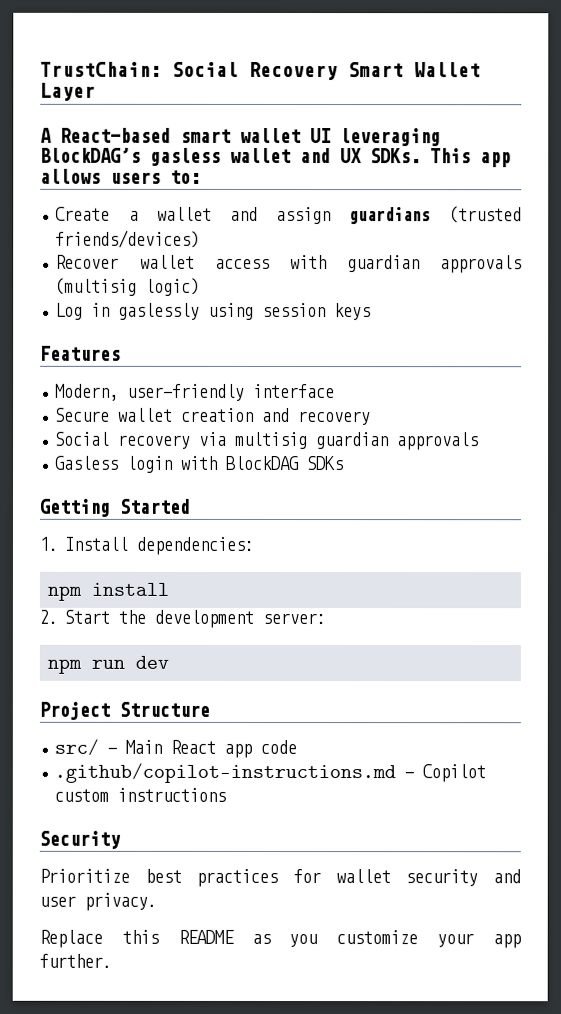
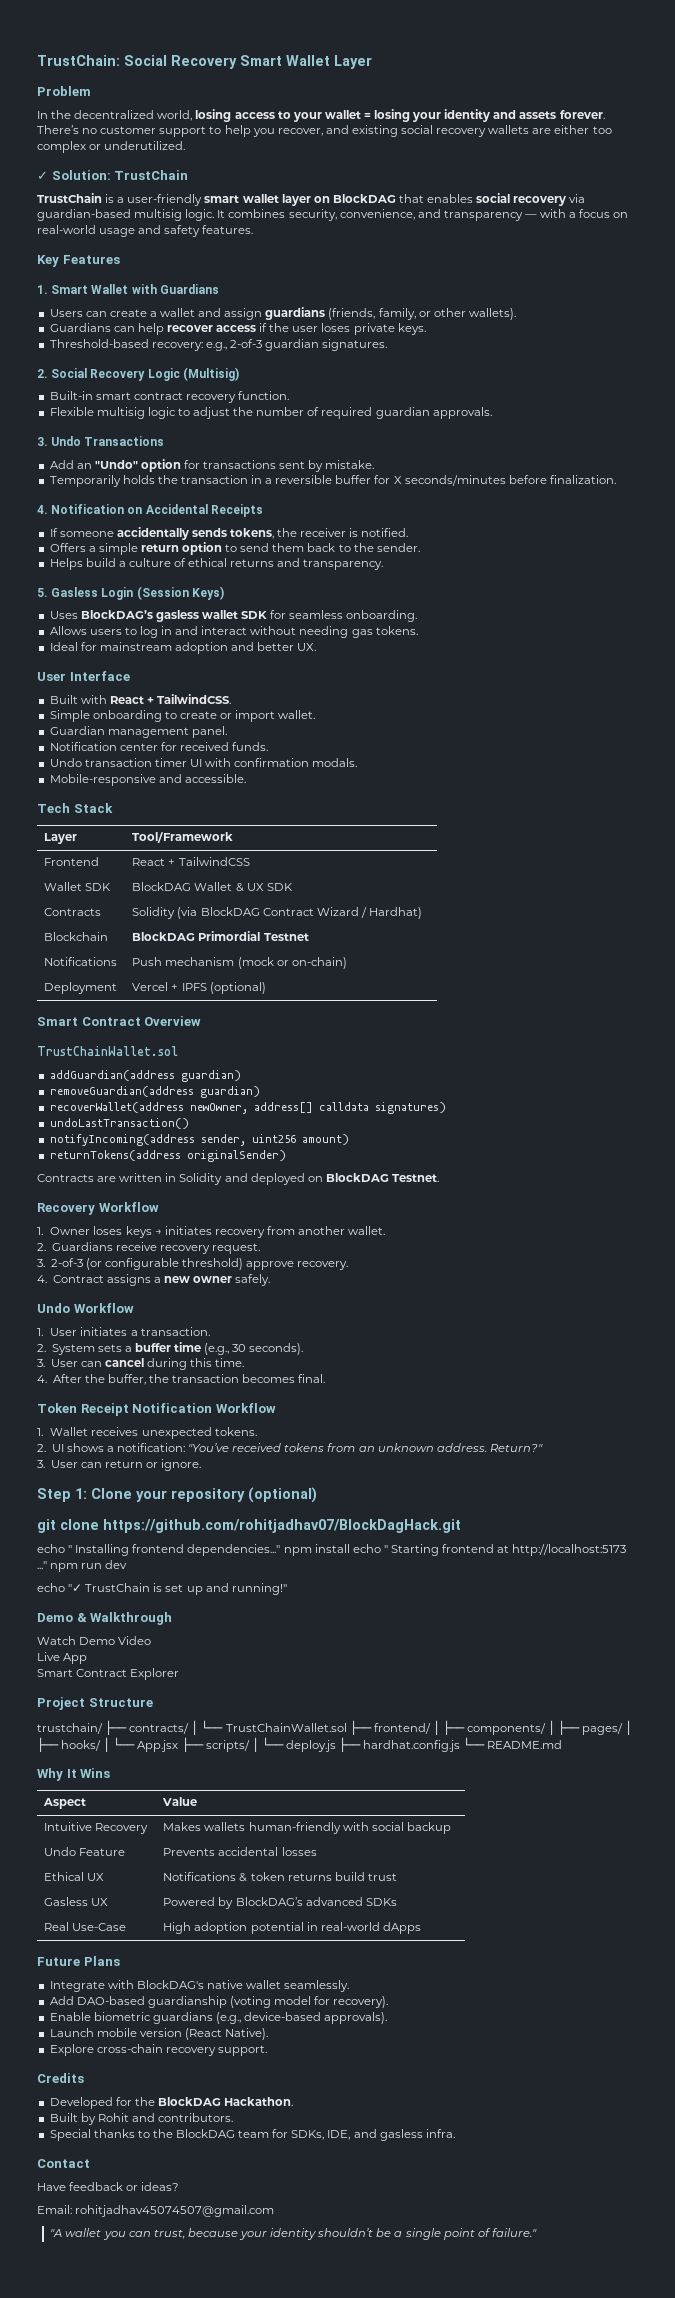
- A React-based smart wallet UI leveraging BlockDAG’s gasless wallet and UX SDKs. This app allows users to:
- Create a wallet and assign guardians (trusted friends/devices)
- Recover wallet access with guardian approvals (multisig logic)
- Log in gaslessly using session keys
- Features
- Modern, user-friendly interface
- Secure wallet creation and recovery
- Social recovery via multisig guardian approvals
- Gasless login with BlockDAG SDKs
- Getting Started
- 1. Install dependencies:
- npm install
- 2. Start the development server:
- npm run dev
+ Problem
+ In the decentralized world, losing access to your wallet = losing your identity and assets forever. There’s no customer support to help you recover, and existing social recovery wallets are either too complex or underutilized.
+ ✓ Solution: TrustChain
+ TrustChain is a user-friendly smart wallet layer on BlockDAG that enables social recovery via guardian-based multisig logic. It combines security, convenience, and transparency — with a focus on real-world usage and safety features.
+ Key Features
+ 1. Smart Wallet with Guardians
+ Users can create a wallet and assign guardians (friends, family, or other wallets).
+ Guardians can help recover access if the user loses private keys.
+ Threshold-based recovery: e.g., 2-of-3 guardian signatures.
+ 2. Social Recovery Logic (Multisig)
+ Built-in smart contract recovery function.
+ Flexible multisig logic to adjust the number of required guardian approvals.
+ 3. Undo Transactions
+ Add an "Undo" option for transactions sent by mistake.
+ Temporarily holds the transaction in a reversible buffer for X seconds/minutes before finalization.
+ 4. Notification on Accidental Receipts
+ If someone accidentally sends tokens, the receiver is notified.
+ Offers a simple return option to send them back to the sender.
+ Helps build a culture of ethical returns and transparency.
+ 5. Gasless Login (Session Keys)
+ Uses BlockDAG’s gasless wallet SDK for seamless onboarding.
+ Allows users to log in and interact without needing gas tokens.
+ Ideal for mainstream adoption and better UX.
+ User Interface
+ Built with React + TailwindCSS.
+ Simple onboarding to create or import wallet.
+ Guardian management panel.
+ Notification center for received funds.
+ Undo transaction timer UI with confirmation modals.
+ Mobile-responsive and accessible.
+ Tech Stack
+ Layer | Tool/Framework
+ Frontend | React + TailwindCSS
+ Wallet SDK | BlockDAG Wallet & UX SDK
+ Contracts | Solidity (via BlockDAG Contract Wizard / Hardhat)
+ Blockchain | BlockDAG Primordial Testnet
+ Notifications | Push mechanism (mock or on-chain)
+ Deployment | Vercel + IPFS (optional)
+ Smart Contract Overview
+ TrustChainWallet.sol
+ addGuardian(address guardian)
+ removeGuardian(address guardian)
+ recoverWallet(address newOwner, address[] calldata signatures)
+ undoLastTransaction()
+ notifyIncoming(address sender, uint256 amount)
+ returnTokens(address originalSender)
+ Contracts are written in Solidity and deployed on BlockDAG Testnet.
+ Recovery Workflow
+ 1. Owner loses keys → initiates recovery from another wallet.
+ 2. Guardians receive recovery request.
+ 3. 2-of-3 (or configurable threshold) approve recovery.
+ 4. Contract assigns a new owner safely.
+ Undo Workflow
+ 1. User initiates a transaction.
+ 2. System sets a buffer time (e.g., 30 seconds).
+ 3. User can cancel during this time.
+ 4. After the buffer, the transaction becomes final.
+ Token Receipt Notification Workflow
+ 1. Wallet receives unexpected tokens.
+ 2. UI shows a notification: "You’ve received tokens from an unknown address. Return?"
+ 3. User can return or ignore.
+ Step 1: Clone your repository (optional)
+ git clone https://github.com/rohitjadhav07/BlockDagHack.git
+ echo " Installing frontend dependencies..." npm install echo " Starting frontend at http://localhost:5173 ..." npm run dev
+ echo "✓ TrustChain is set up and running!"
+ Demo & Walkthrough
+ Watch Demo Video
+ Live App
+ Smart Contract Explorer
  Project Structure
- src/ — Main React app code
- .github/copilot-instructions.md — Copilot custom instructions
- Security
- Prioritize best practices for wallet security and user privacy.
- Replace this README as you customize your app further.
+ trustchain/ ├── contracts/ │ └── TrustChainWallet.sol ├── frontend/ │ ├── components/ │ ├── pages/ │ ├── hooks/ │ └── App.jsx ├── scripts/ │ └── deploy.js ├── hardhat.config.js └── README.md
+ Why It Wins
+ Aspect | Value
+ Intuitive Recovery | Makes wallets human-friendly with social backup
+ Undo Feature | Prevents accidental losses
+ Ethical UX | Notifications & token returns build trust
+ Gasless UX | Powered by BlockDAG’s advanced SDKs
+ Real Use-Case | High adoption potential in real-world dApps
+ Future Plans
+ Integrate with BlockDAG's native wallet seamlessly.
+ Add DAO-based guardianship (voting model for recovery).
+ Enable biometric guardians (e.g., device-based approvals).
+ Launch mobile version (React Native).
+ Explore cross-chain recovery support.
+ Credits
+ Developed for the BlockDAG Hackathon.
+ Built by Rohit and contributors.
+ Special thanks to the BlockDAG team for SDKs, IDE, and gasless infra.
+ Contact
+ Have feedback or ideas?
+ Email: rohitjadhav45074507@gmail.com
+ "A wallet you can trust, because your identity shouldn’t be a single point of failure."

